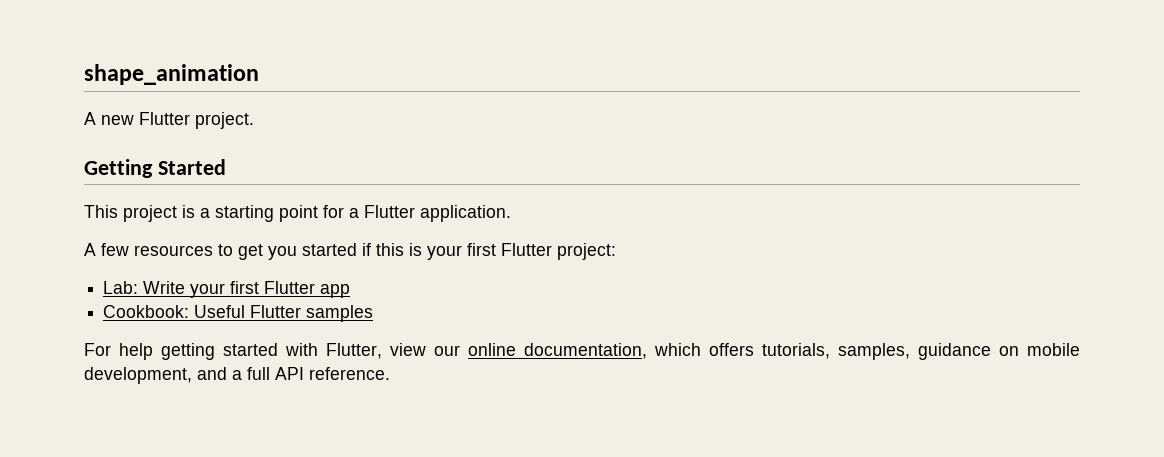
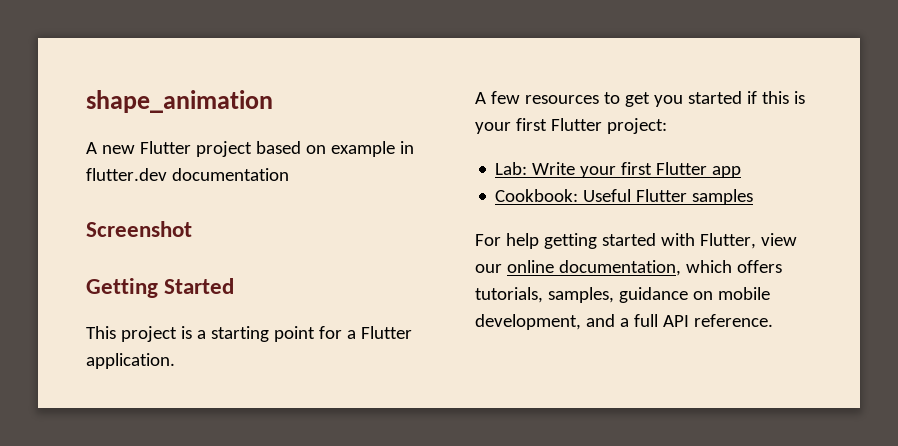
- A new Flutter project.
+ A new Flutter project based on example in flutter.dev documentation
+ Screenshot

